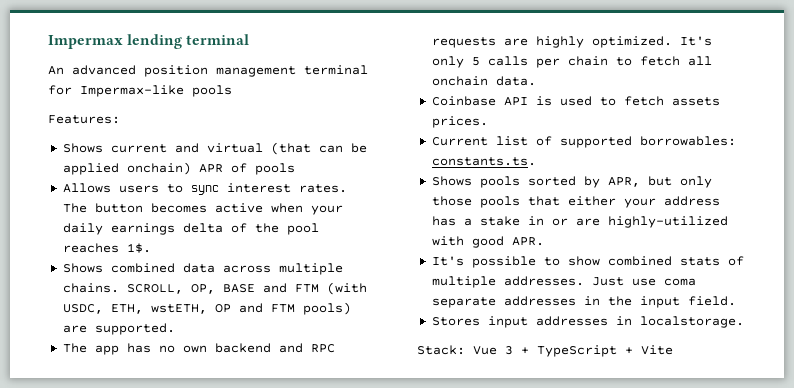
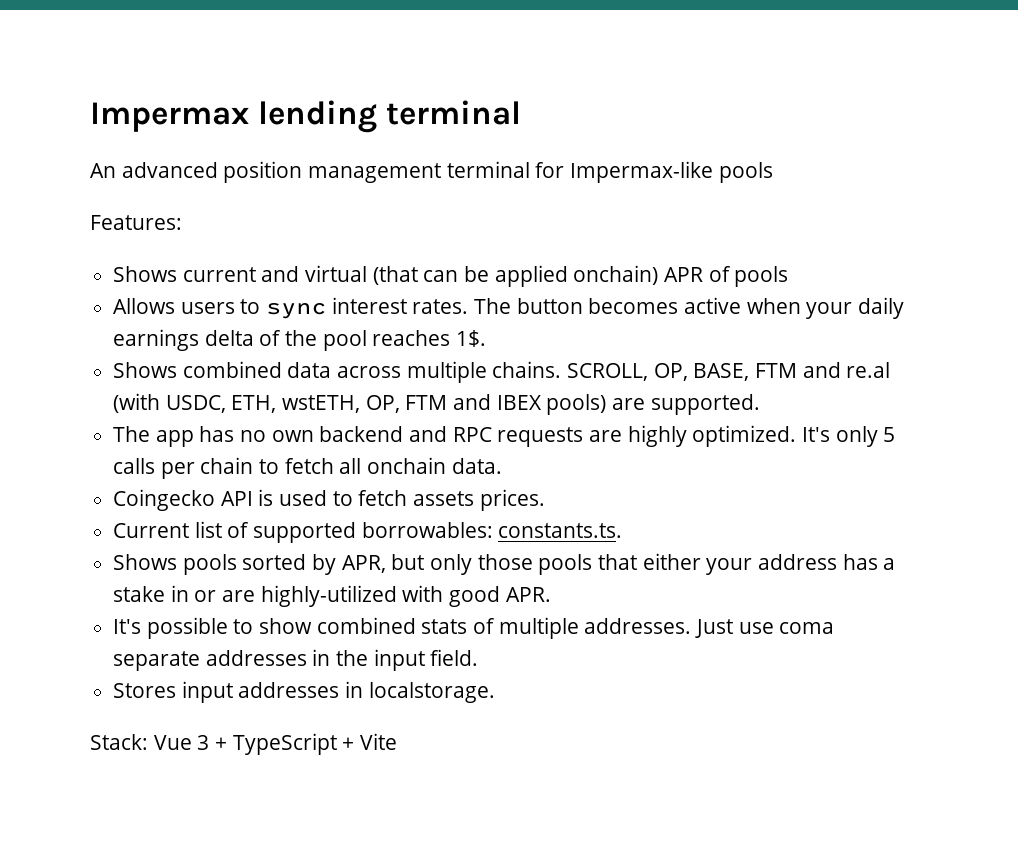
- SCROLL, OP, BASE and FTM (with USDC, ETH, wstETH, OP and FTM pools) are supported.
+ SCROLL, OP, BASE, FTM and re.al (with USDC, ETH, wstETH, OP, FTM and IBEX pools) are supported.
- Coinbase API is used to fetch assets prices.
+ Coingecko API is used to fetch assets prices.

